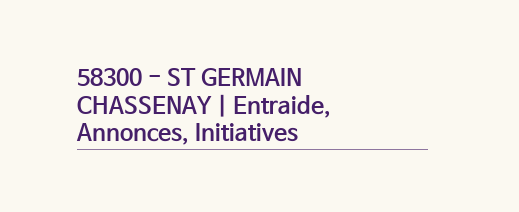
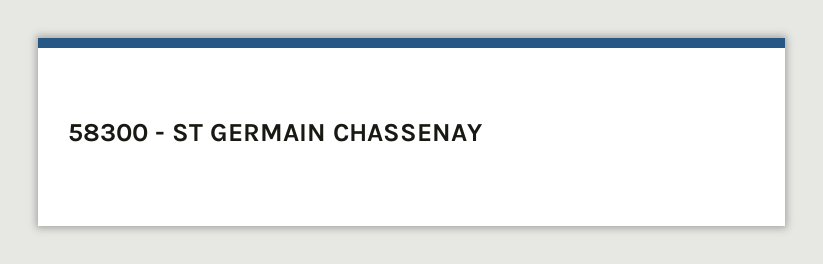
- 58300 - ST GERMAIN CHASSENAY | Entraide, Annonces, Initiatives
+ 58300 - ST GERMAIN CHASSENAY

